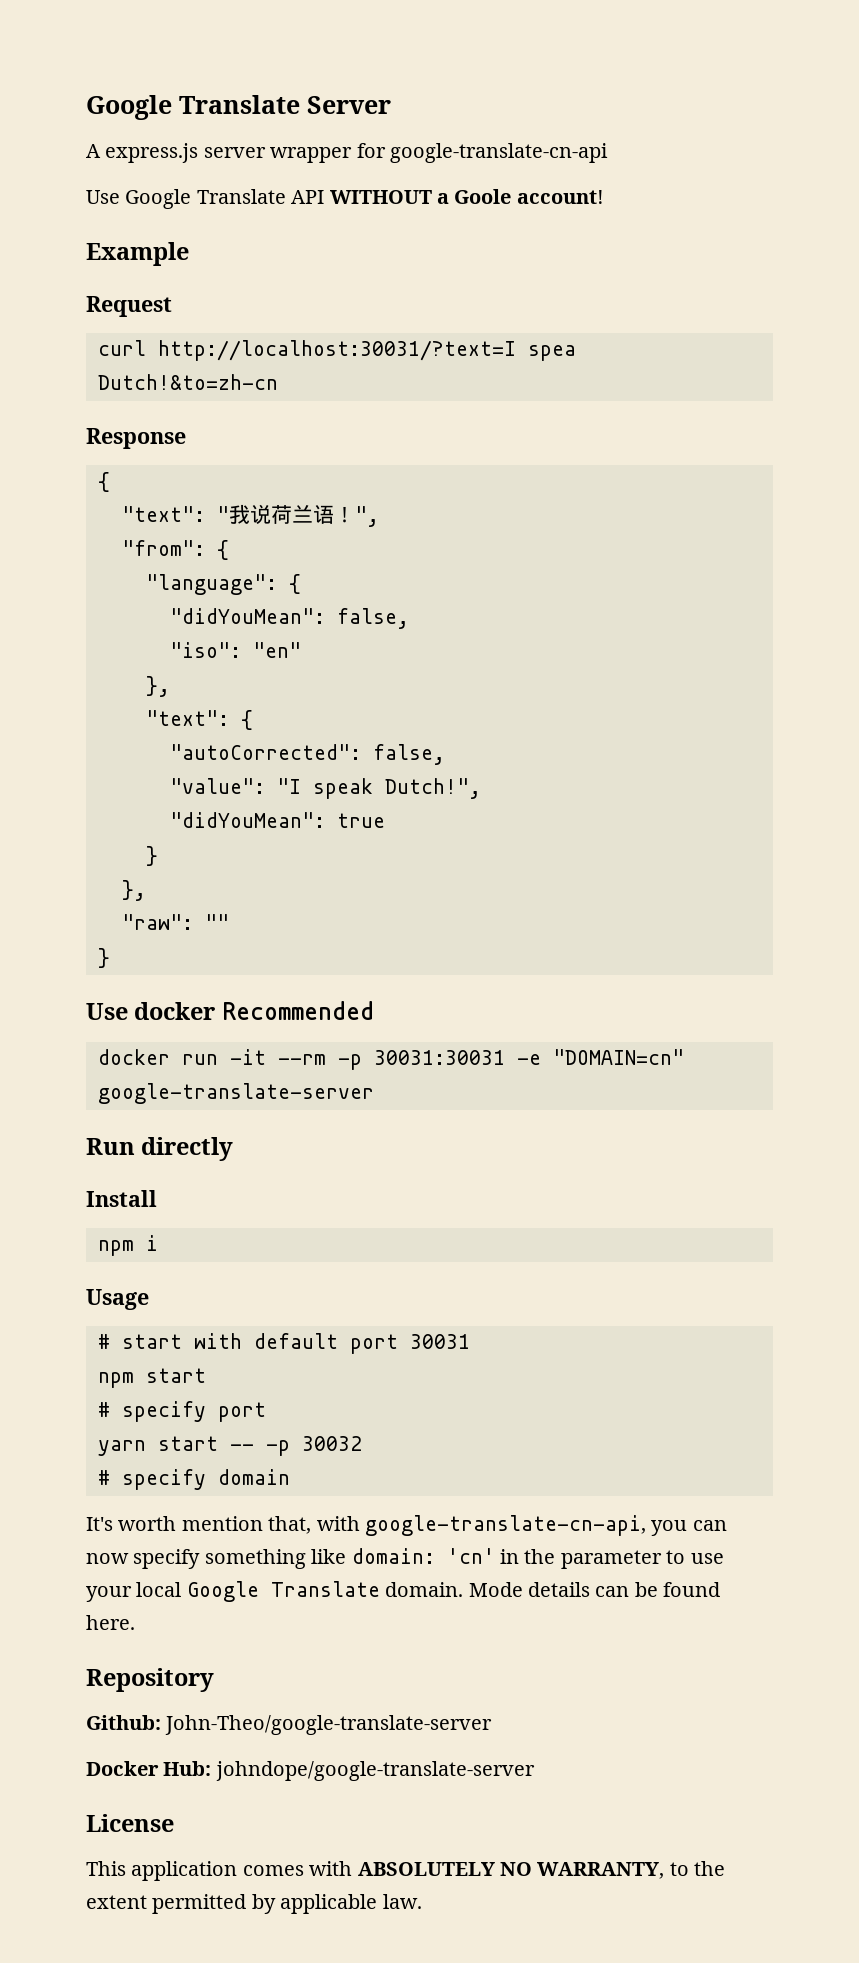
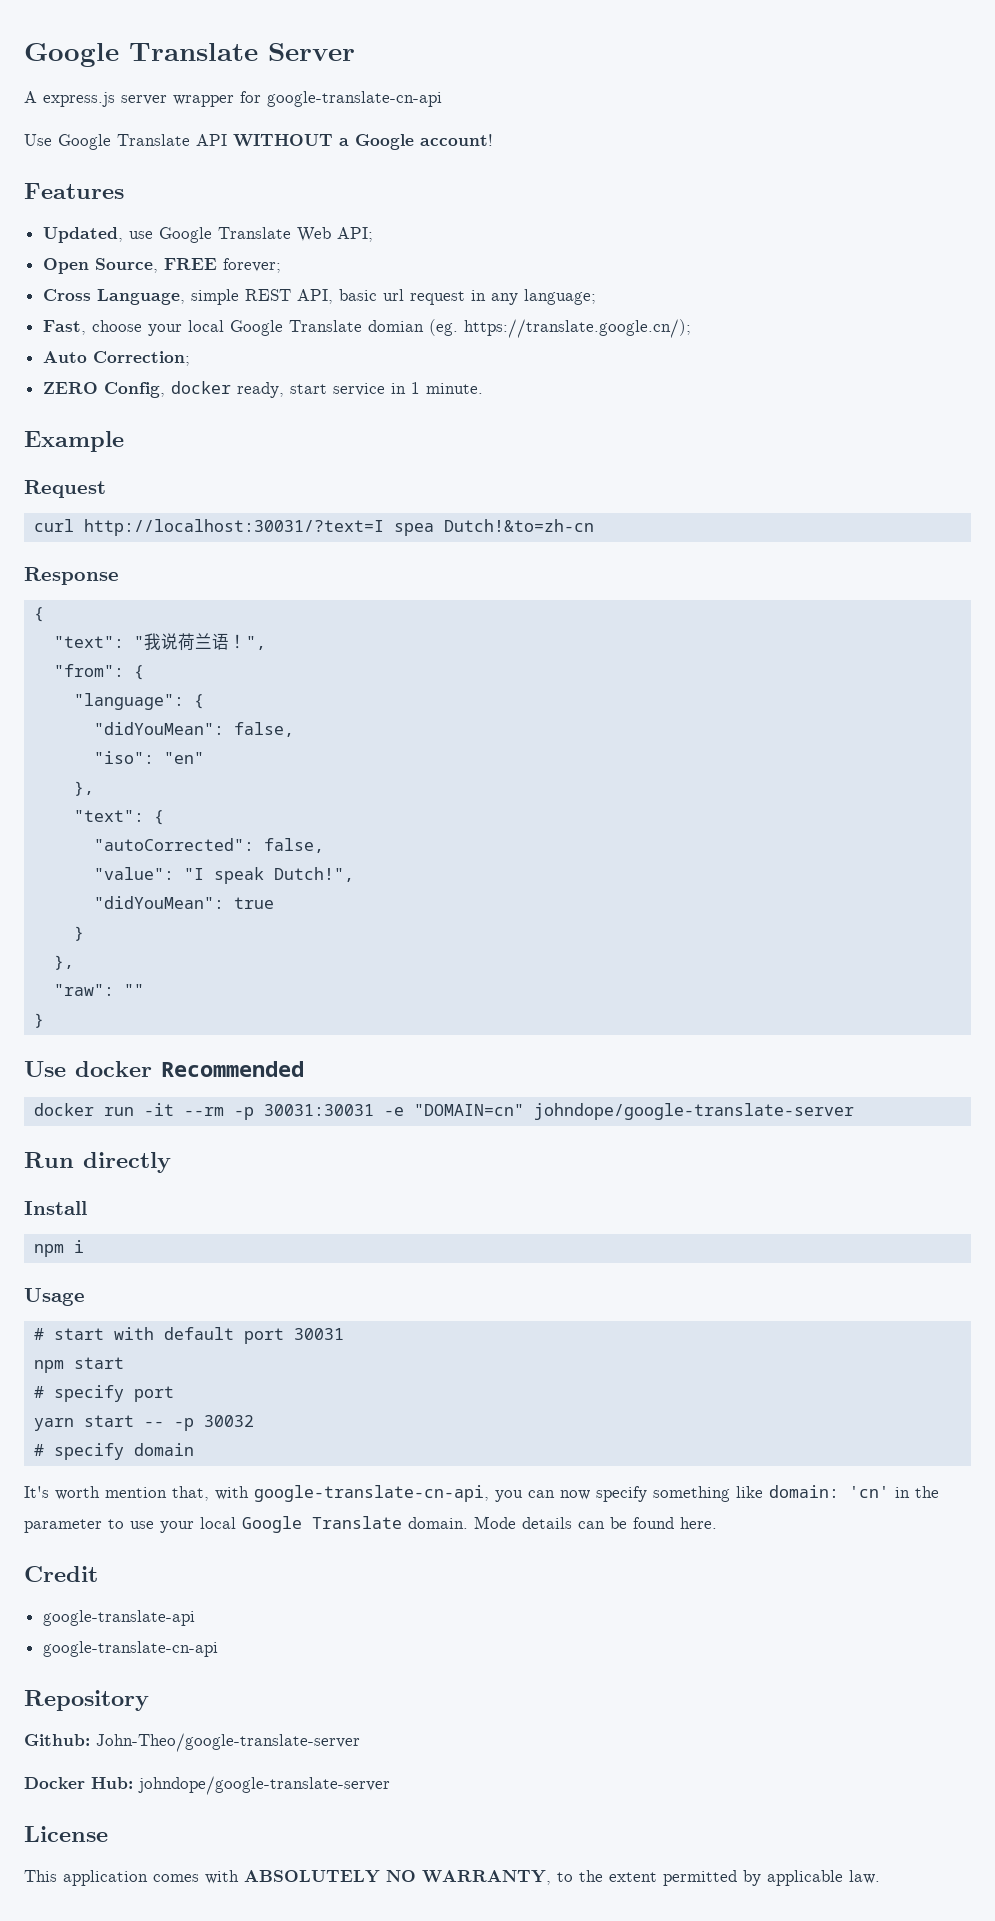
- Use Google Translate API WITHOUT a Goole account!
+ Use Google Translate API WITHOUT a Google account!
+ Features
+ Updated, use Google Translate Web API;
+ Open Source, FREE forever;
+ Cross Language, simple REST API, basic url request in any language;
+ Fast, choose your local Google Translate domian (eg. https://translate.google.cn/);
+ Auto Correction;
+ ZERO Config, docker ready, start service in 1 minute.
- docker run -it --rm -p 30031:30031 -e "DOMAIN=cn" google-translate-server
+ docker run -it --rm -p 30031:30031 -e "DOMAIN=cn" johndope/google-translate-server
+ Credit
+ google-translate-api
+ google-translate-cn-api

